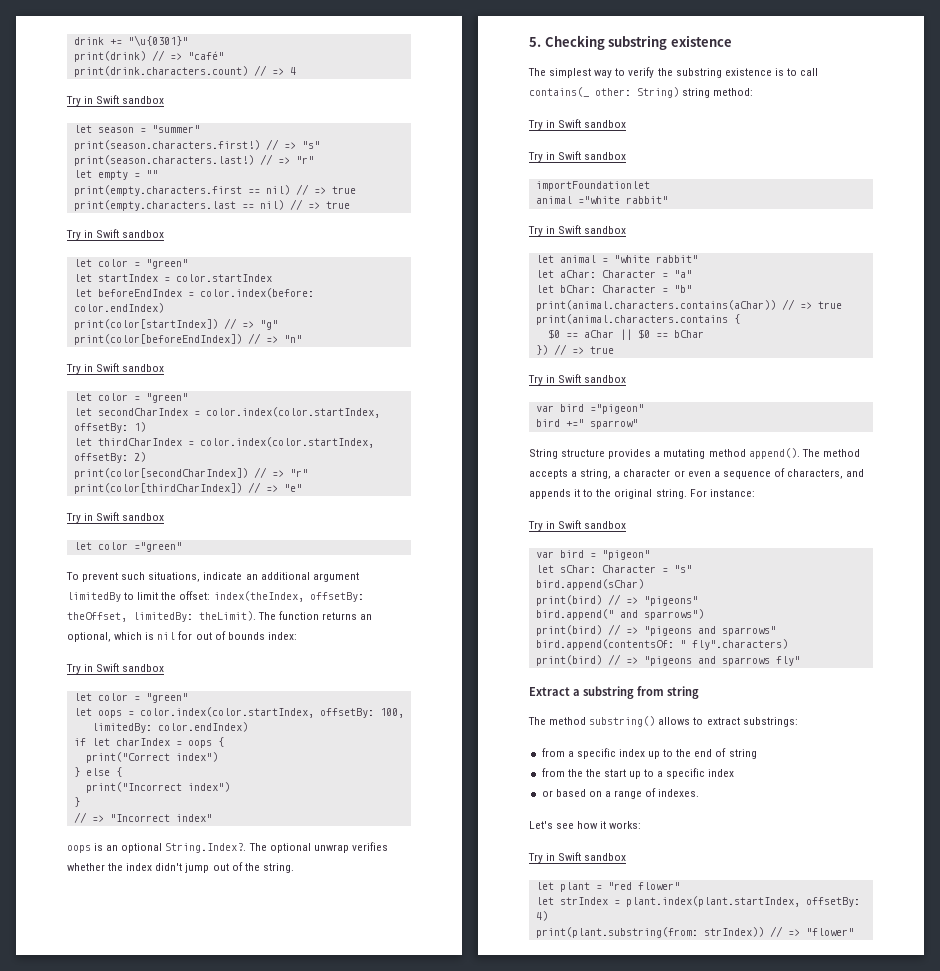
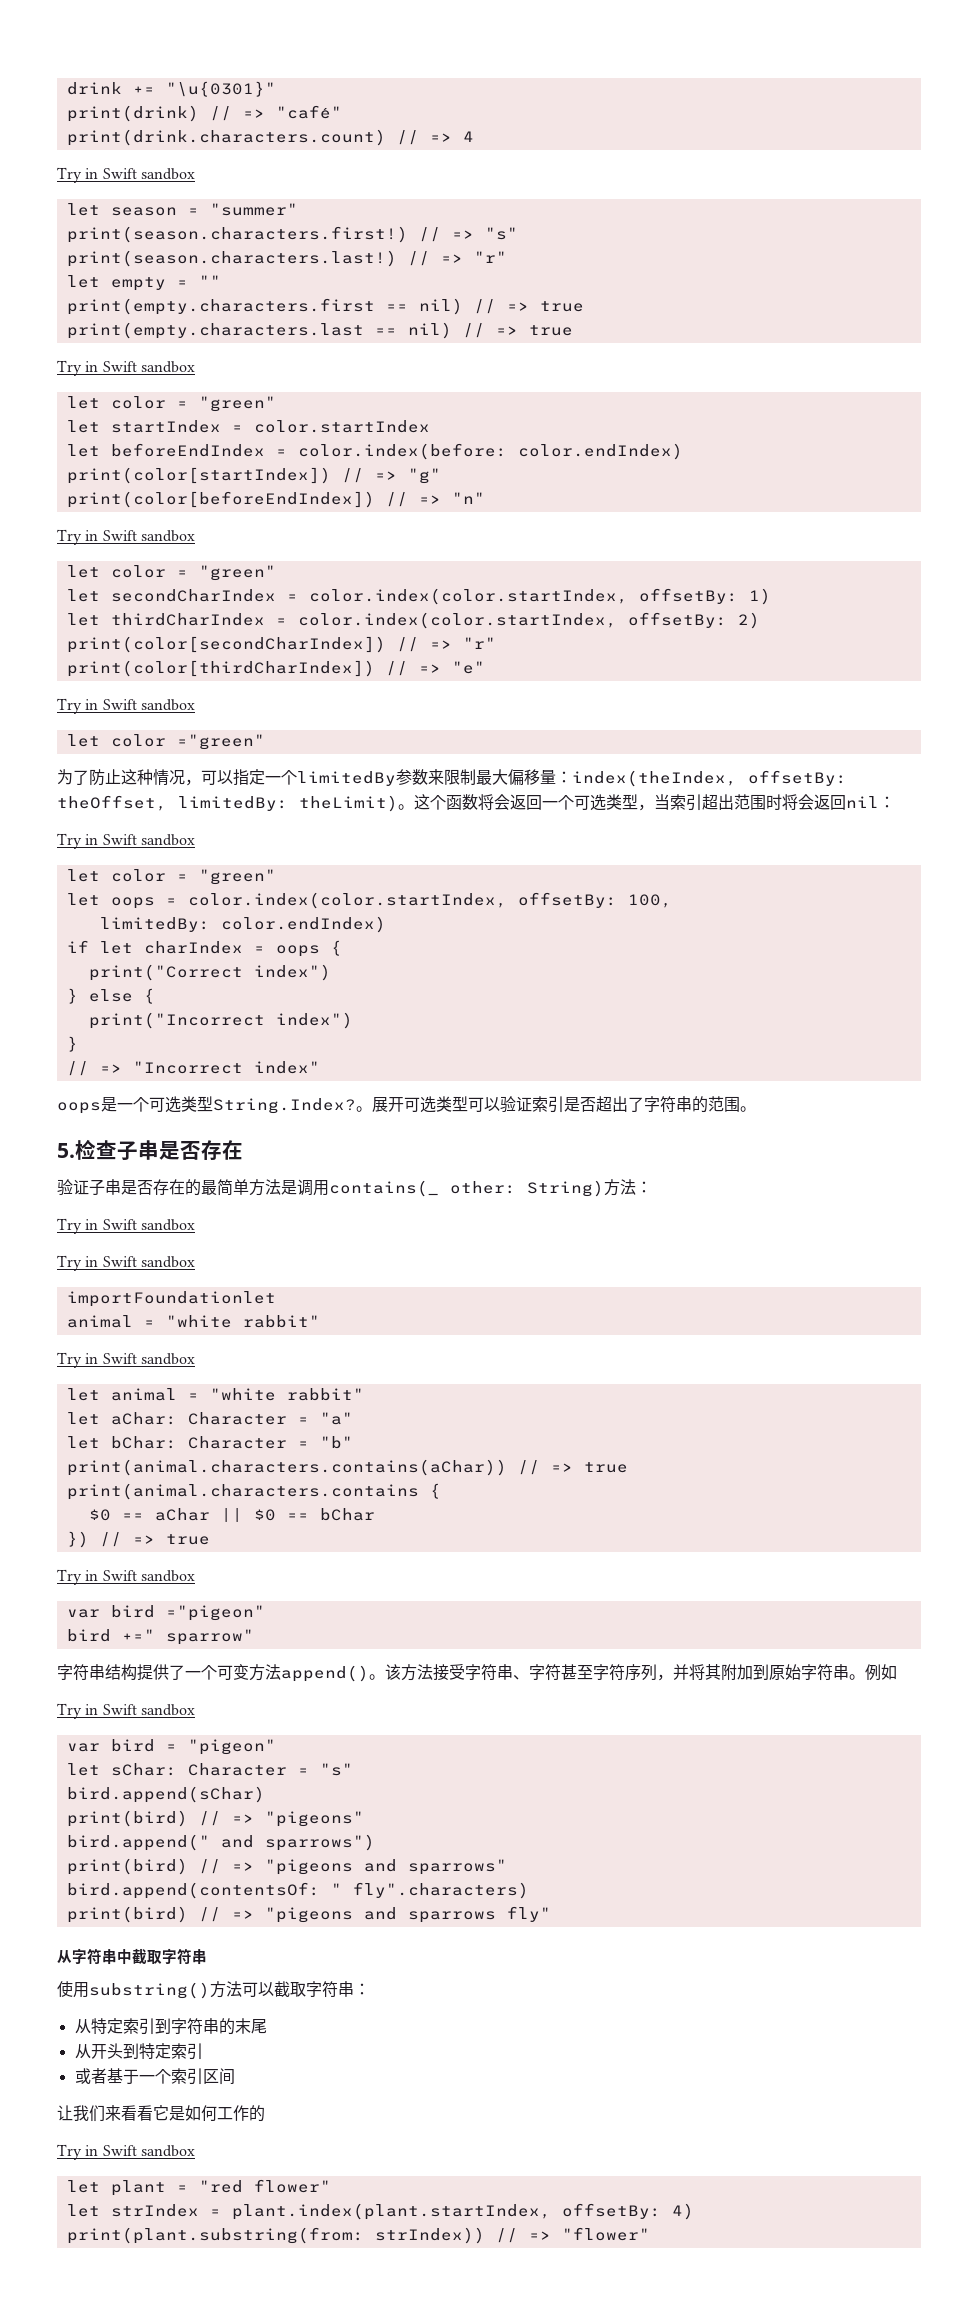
- To prevent such situations, indicate an additional argument limitedBy to limit the offset: index(theIndex, offsetBy: theOffset, limitedBy: theLimit). The function returns an optional, which is nil for out of bounds index:
+ 为了防止这种情况，可以指定一个limitedBy参数来限制最大偏移量：index(theIndex, offsetBy: theOffset, limitedBy: theLimit)。这个函数将会返回一个可选类型，当索引超出范围时将会返回nil：
- oops is an optional String.Index?. The optional unwrap verifies whether the index didn't jump out of the string.
- 5. Checking substring existence
- The simplest way to verify the substring existence is to call contains(_ other: String) string method:
+ oops是一个可选类型String.Index?。展开可选类型可以验证索引是否超出了字符串的范围。
+ 5.检查子串是否存在
+ 验证子串是否存在的最简单方法是调用contains(_ other: String)方法：
  importFoundationlet
- animal ="white rabbit"
+ animal = "white rabbit"
- String structure provides a mutating method append(). The method accepts a string, a character or even a sequence of characters, and appends it to the original string. For instance:
+ 字符串结构提供了一个可变方法append()。该方法接受字符串、字符甚至字符序列，并将其附加到原始字符串。例如
- Extract a substring from string
- The method substring() allows to extract substrings:
- from a specific index up to the end of string
- from the the start up to a specific index
- or based on a range of indexes.
- Let's see how it works:
+ 从字符串中截取字符串
+ 使用substring()方法可以截取字符串：
+ 从特定索引到字符串的末尾
+ 从开头到特定索引
+ 或者基于一个索引区间
+ 让我们来看看它是如何工作的

